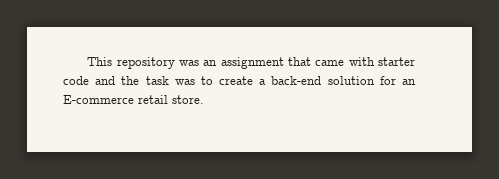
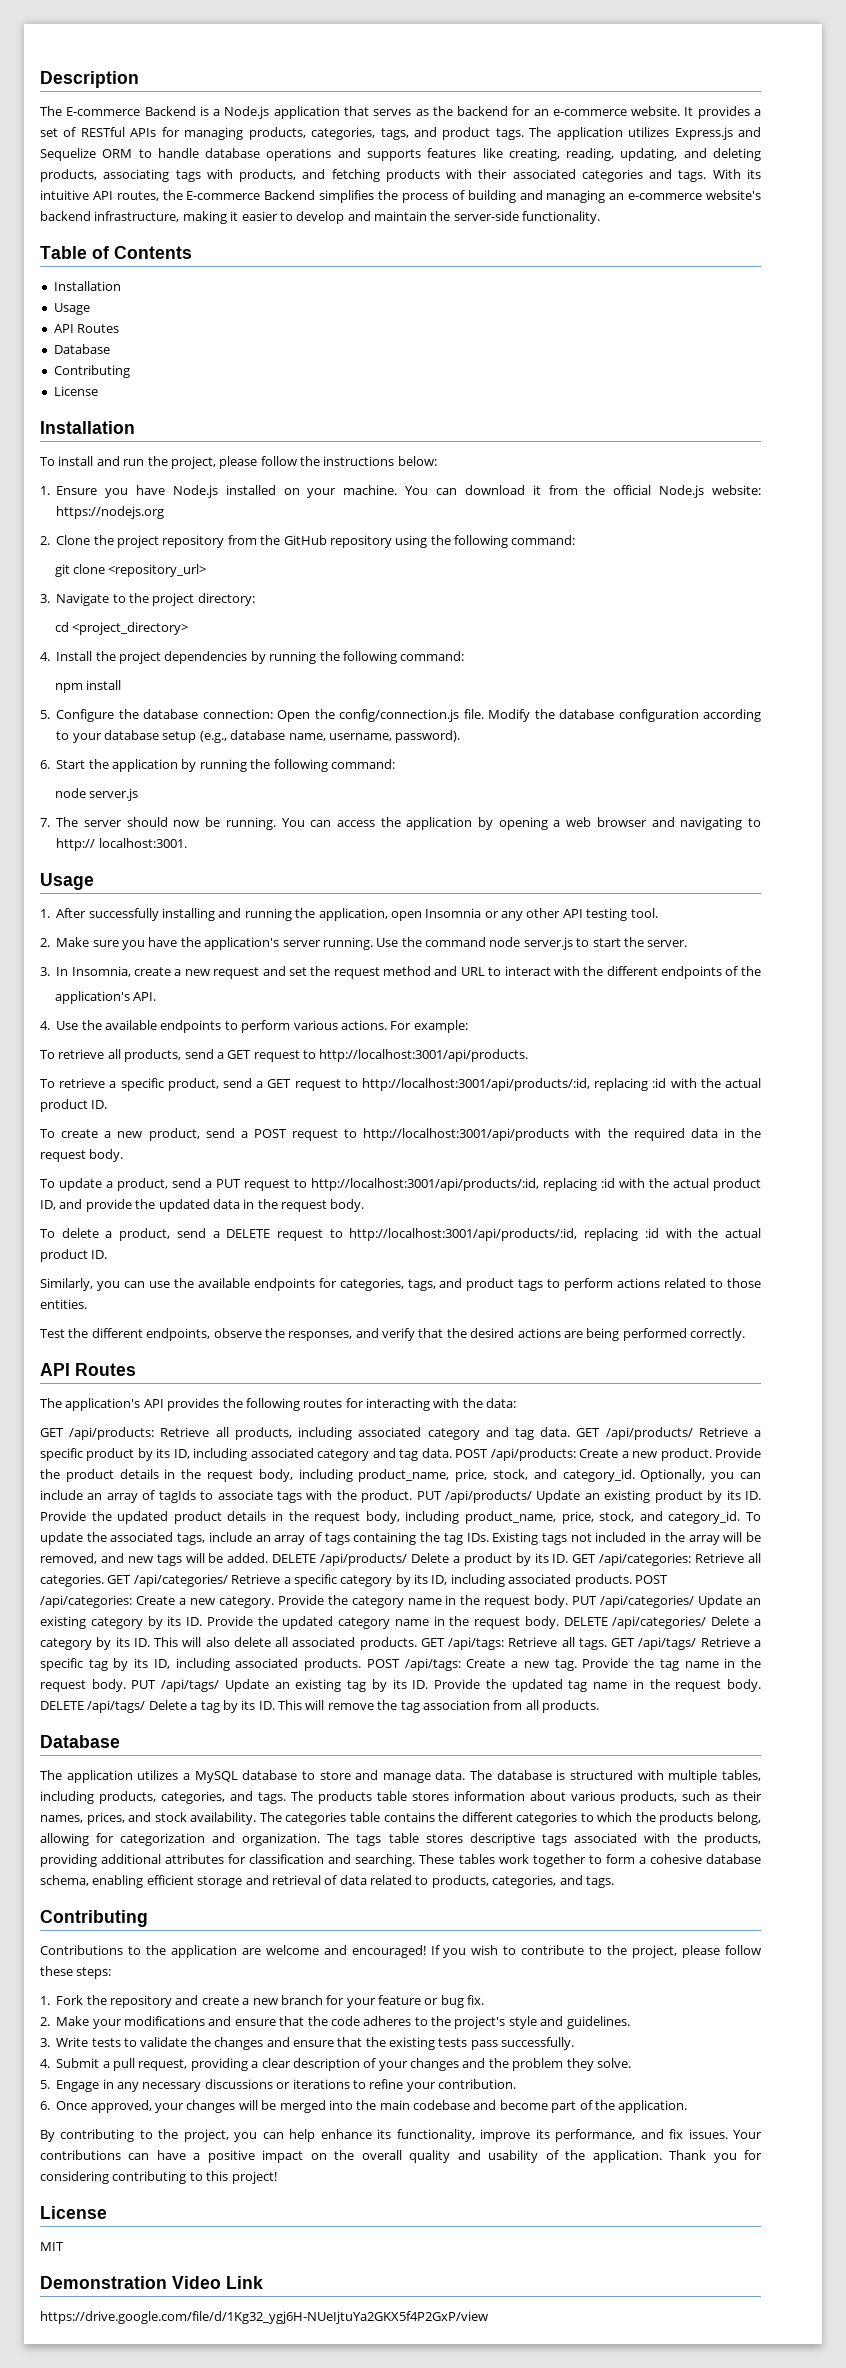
- This repository was an assignment that came with starter code and the task was to create a back-end solution for an E-commerce retail store.
+ Description
+ The E-commerce Backend is a Node.js application that serves as the backend for an e-commerce website. It provides a set of RESTful APIs for managing products, categories, tags, and product tags. The application utilizes Express.js and Sequelize ORM to handle database operations and supports features like creating, reading, updating, and deleting products, associating tags with products, and fetching products with their associated categories and tags. With its intuitive API routes, the E-commerce Backend simplifies the process of building and managing an e-commerce website's backend infrastructure, making it easier to develop and maintain the server-side functionality.
+ Table of Contents
+ Installation
+ Usage
+ API Routes
+ Database
+ Contributing
+ License
+ Installation
+ To install and run the project, please follow the instructions below:
+ 1. Ensure you have Node.js installed on your machine. You can download it from the official Node.js website: https://nodejs.org
+ 2. Clone the project repository from the GitHub repository using the following command:
+ git clone <repository_url>
+ 3. Navigate to the project directory:
+ cd <project_directory>
+ 4. Install the project dependencies by running the following command:
+ npm install
+ 5. Configure the database connection: Open the config/connection.js file. Modify the database configuration according to your database setup (e.g., database name, username, password).
+ 6. Start the application by running the following command:
+ node server.js
+ 7. The server should now be running. You can access the application by opening a web browser and navigating to http:// localhost:3001.
+ Usage
+ 1. After successfully installing and running the application, open Insomnia or any other API testing tool.
+ 2. Make sure you have the application's server running. Use the command node server.js to start the server.
+ 3. In Insomnia, create a new request and set the request method and URL to interact with the different endpoints of the
+ application's API.
+ 4. Use the available endpoints to perform various actions. For example:
+ To retrieve all products, send a GET request to http://localhost:3001/api/products.
+ To retrieve a specific product, send a GET request to http://localhost:3001/api/products/:id, replacing :id with the actual product ID.
+ To create a new product, send a POST request to http://localhost:3001/api/products with the required data in the request body.
+ To update a product, send a PUT request to http://localhost:3001/api/products/:id, replacing :id with the actual product ID, and provide the updated data in the request body.
+ To delete a product, send a DELETE request to http://localhost:3001/api/products/:id, replacing :id with the actual product ID.
+ Similarly, you can use the available endpoints for categories, tags, and product tags to perform actions related to those entities.
+ Test the different endpoints, observe the responses, and verify that the desired actions are being performed correctly.
+ API Routes
+ The application's API provides the following routes for interacting with the data:
+ GET /api/products: Retrieve all products, including associated category and tag data. GET /api/products/ Retrieve a specific product by its ID, including associated category and tag data. POST /api/products: Create a new product. Provide the product details in the request body, including product_name, price, stock, and category_id. Optionally, you can include an array of tagIds to associate tags with the product. PUT /api/products/ Update an existing product by its ID. Provide the updated product details in the request body, including product_name, price, stock, and category_id. To update the associated tags, include an array of tags containing the tag IDs. Existing tags not included in the array will be removed, and new tags will be added. DELETE /api/products/ Delete a product by its ID. GET /api/categories: Retrieve all categories. GET /api/categories/ Retrieve a specific category by its ID, including associated products. POST /api/categories: Create a new category. Provide the category name in the request body. PUT /api/categories/ Update an existing category by its ID. Provide the updated category name in the request body. DELETE /api/categories/ Delete a category by its ID. This will also delete all associated products. GET /api/tags: Retrieve all tags. GET /api/tags/ Retrieve a specific tag by its ID, including associated products. POST /api/tags: Create a new tag. Provide the tag name in the request body. PUT /api/tags/ Update an existing tag by its ID. Provide the updated tag name in the request body. DELETE /api/tags/ Delete a tag by its ID. This will remove the tag association from all products.
+ Database
+ The application utilizes a MySQL database to store and manage data. The database is structured with multiple tables, including products, categories, and tags. The products table stores information about various products, such as their names, prices, and stock availability. The categories table contains the different categories to which the products belong, allowing for categorization and organization. The tags table stores descriptive tags associated with the products, providing additional attributes for classification and searching. These tables work together to form a cohesive database schema, enabling efficient storage and retrieval of data related to products, categories, and tags.
+ Contributing
+ Contributions to the application are welcome and encouraged! If you wish to contribute to the project, please follow these steps:
+ 1. Fork the repository and create a new branch for your feature or bug fix.
+ 2. Make your modifications and ensure that the code adheres to the project's style and guidelines.
+ 3. Write tests to validate the changes and ensure that the existing tests pass successfully.
+ 4. Submit a pull request, providing a clear description of your changes and the problem they solve.
+ 5. Engage in any necessary discussions or iterations to refine your contribution.
+ 6. Once approved, your changes will be merged into the main codebase and become part of the application.
+ By contributing to the project, you can help enhance its functionality, improve its performance, and fix issues. Your contributions can have a positive impact on the overall quality and usability of the application. Thank you for considering contributing to this project!
+ License
+ MIT
+ Demonstration Video Link
+ https://drive.google.com/file/d/1Kg32_ygj6H-NUeIjtuYa2GKX5f4P2GxP/view

